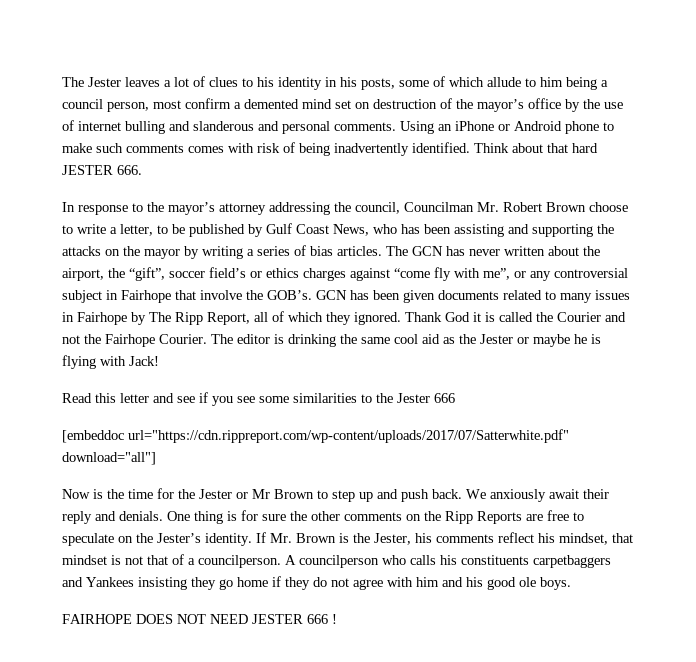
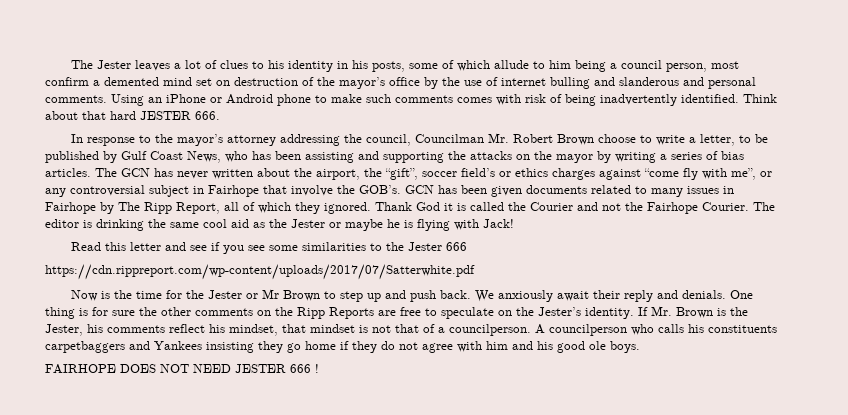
- [embeddoc url="https://cdn.rippreport.com/wp-content/uploads/2017/07/Satterwhite.pdf" download="all"]
+ https://cdn.rippreport.com/wp-content/uploads/2017/07/Satterwhite.pdf

